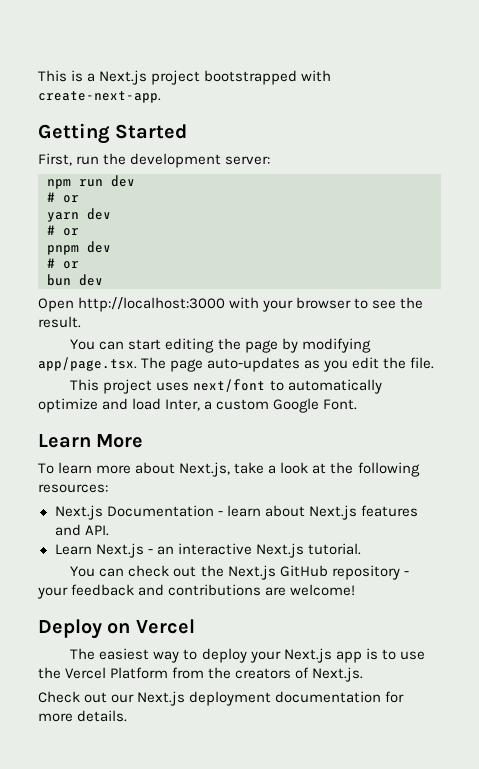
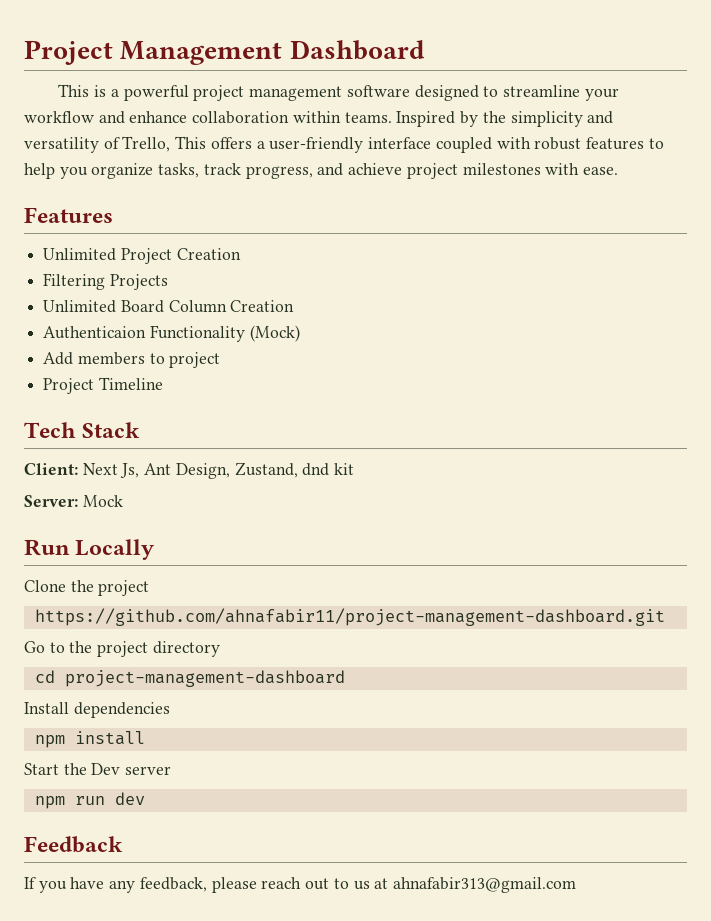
- This is a Next.js project bootstrapped with create-next-app.
- Getting Started
- First, run the development server:
+ Project Management Dashboard
+ This is a powerful project management software designed to streamline your workflow and enhance collaboration within teams. Inspired by the simplicity and versatility of Trello, This offers a user-friendly interface coupled with robust features to help you organize tasks, track progress, and achieve project milestones with ease.
+ Features
+ Unlimited Project Creation
+ Filtering Projects
+ Unlimited Board Column Creation
+ Authenticaion Functionality (Mock)
+ Add members to project
+ Project Timeline
+ Tech Stack
+ Client: Next Js, Ant Design, Zustand, dnd kit
+ Server: Mock
+ Run Locally
+ Clone the project
+ https://github.com/ahnafabir11/project-management-dashboard.git
+ Go to the project directory
+ cd project-management-dashboard
+ Install dependencies
+ npm install
+ Start the Dev server
  npm run dev
- # or
- yarn dev
- # or
- pnpm dev
- # or
- bun dev
- Open http://localhost:3000 with your browser to see the result.
- You can start editing the page by modifying app/page.tsx. The page auto-updates as you edit the file.
- This project uses next/font to automatically optimize and load Inter, a custom Google Font.
- Learn More
- To learn more about Next.js, take a look at the following resources:
- Next.js Documentation - learn about Next.js features and API.
- Learn Next.js - an interactive Next.js tutorial.
- You can check out the Next.js GitHub repository - your feedback and contributions are welcome!
- Deploy on Vercel
- The easiest way to deploy your Next.js app is to use the Vercel Platform from the creators of Next.js.
- Check out our Next.js deployment documentation for more details.
+ Feedback
+ If you have any feedback, please reach out to us at ahnafabir313@gmail.com

